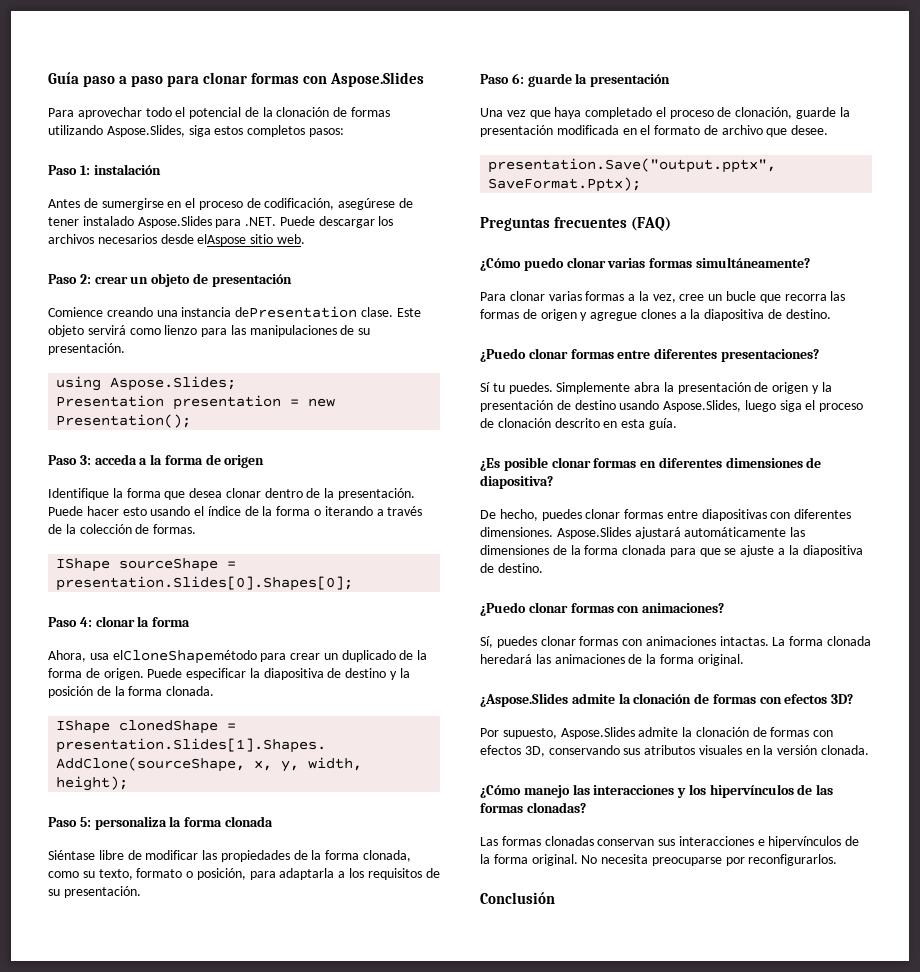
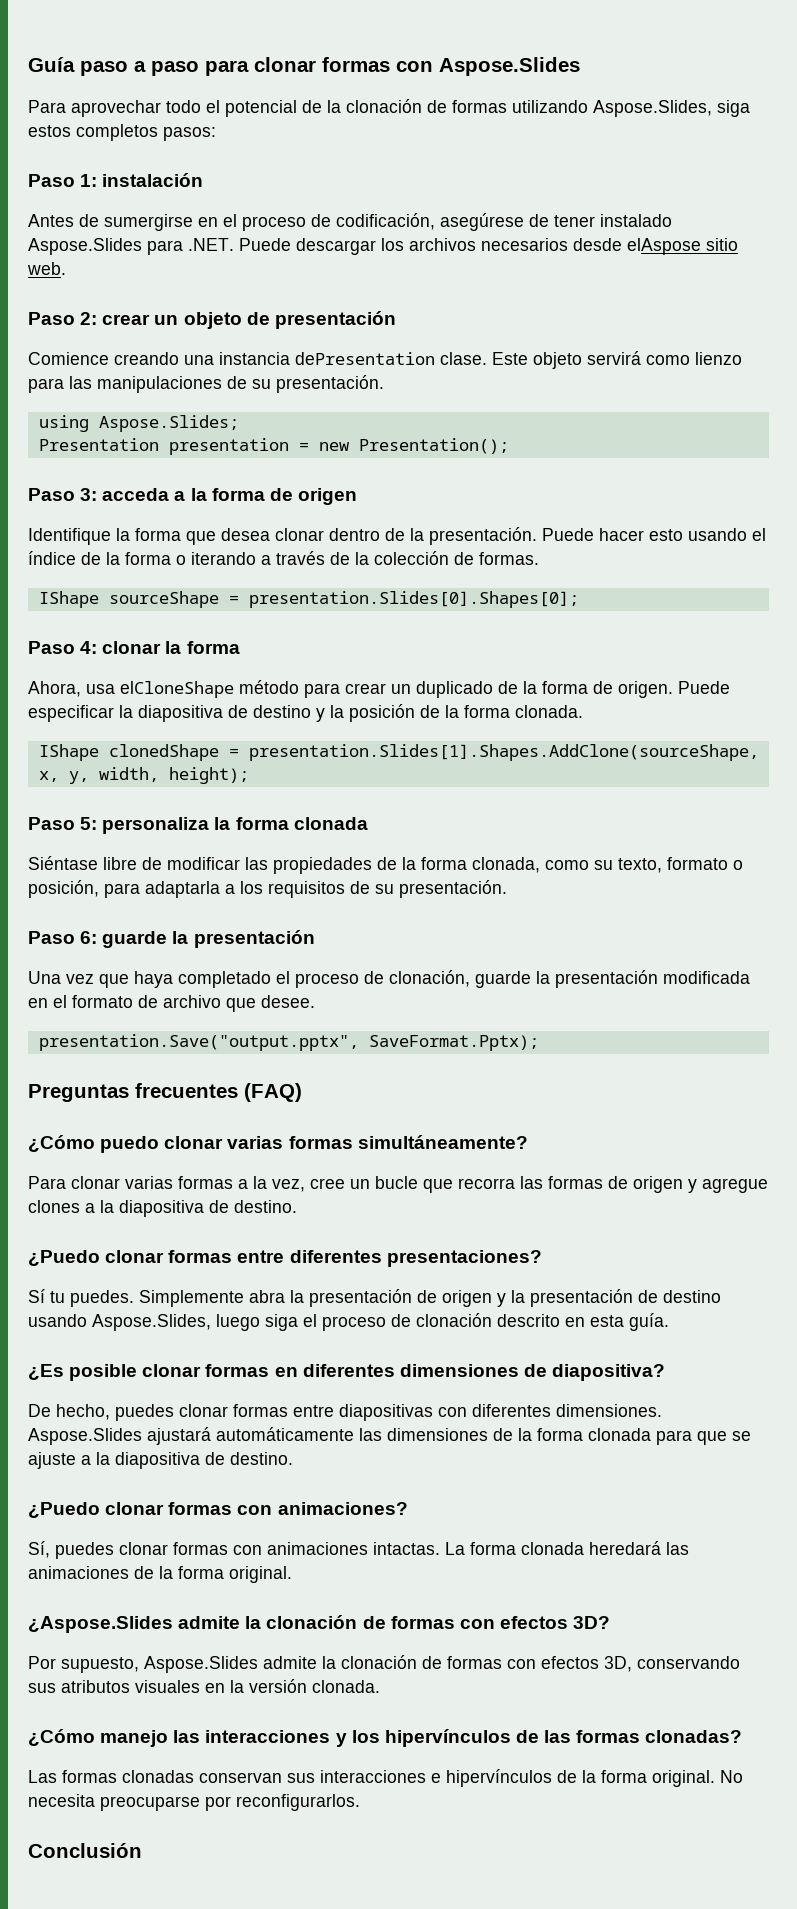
- Ahora, usa elCloneShapemétodo para crear un duplicado de la forma de origen.
+ Ahora, usa elCloneShape método para crear un duplicado de la forma de origen.

